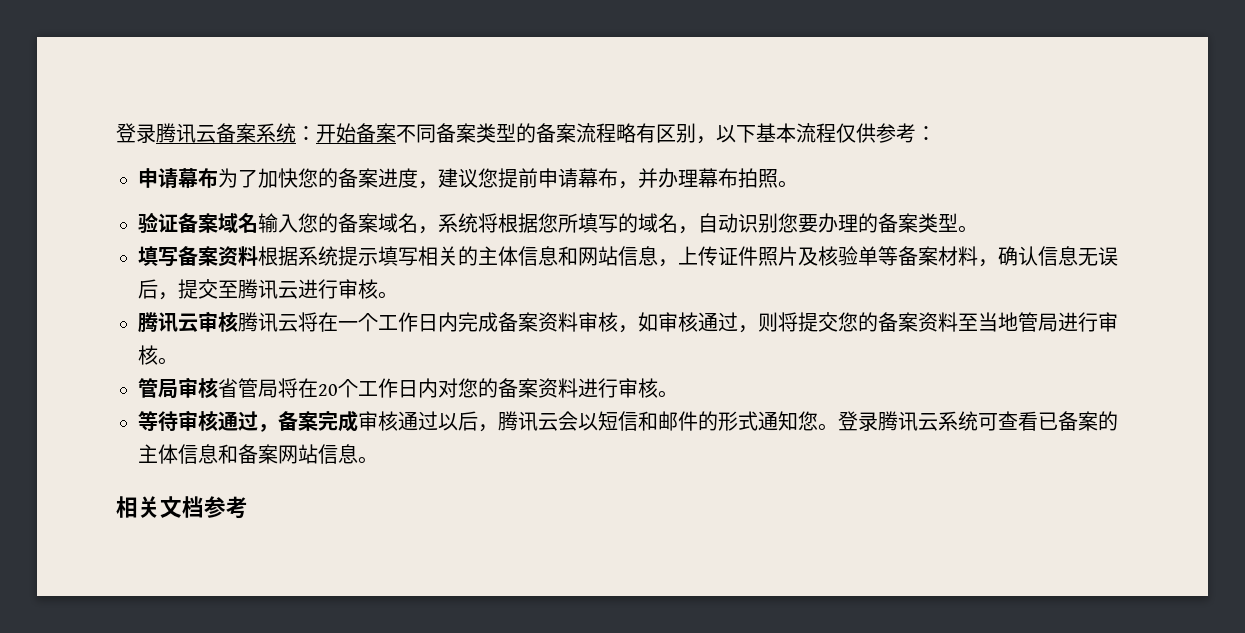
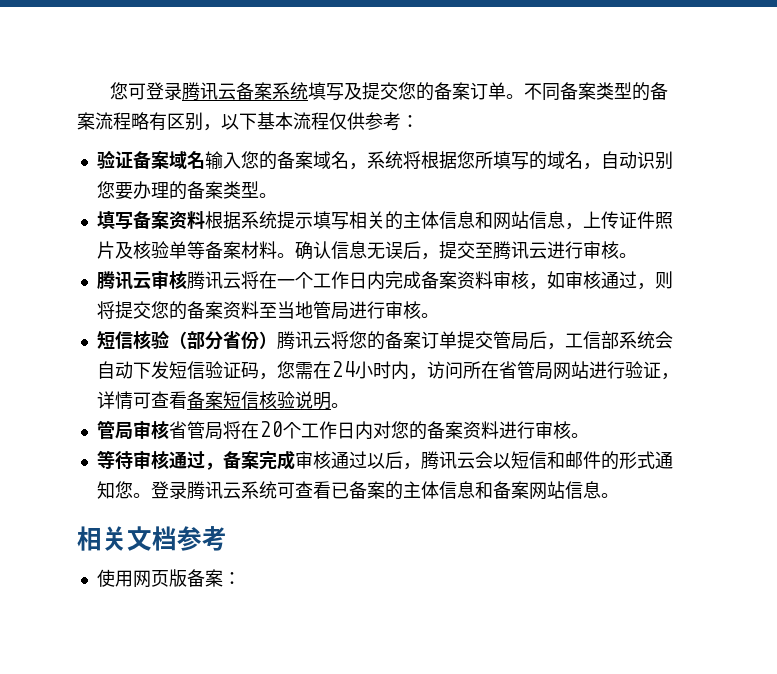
- 登录腾讯云备案系统：开始备案不同备案类型的备案流程略有区别，以下基本流程仅供参考：
+ 您可登录腾讯云备案系统填写及提交您的备案订单。不同备案类型的备案流程略有区别，以下基本流程仅供参考：
- 申请幕布为了加快您的备案进度，建议您提前申请幕布，并办理幕布拍照。
- 填写备案资料根据系统提示填写相关的主体信息和网站信息，上传证件照片及核验单等备案材料，确认信息无误后，提交至腾讯云进行审核。
+ 填写备案资料根据系统提示填写相关的主体信息和网站信息，上传证件照片及核验单等备案材料。确认信息无误后，提交至腾讯云进行审核。
+ 短信核验（部分省份）腾讯云将您的备案订单提交管局后，工信部系统会自动下发短信验证码，您需在24小时内，访问所在省管局网站进行验证，详情可查看备案短信核验说明。
+ 使用网页版备案：

